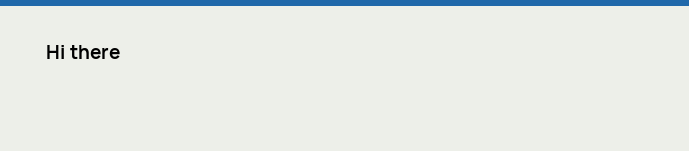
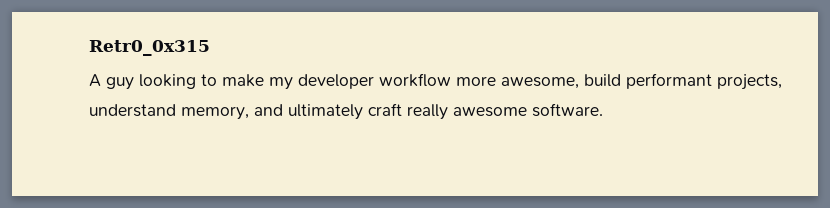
- Hi there
+ Retr0_0x315
+ A guy looking to make my developer workflow more awesome, build performant projects, understand memory, and ultimately craft really awesome software.

